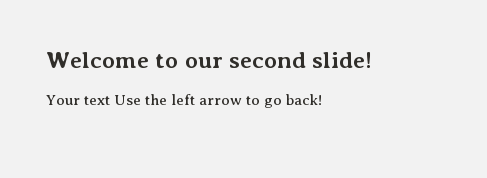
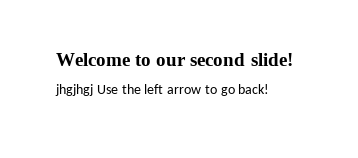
- Your text Use the left arrow to go back!
+ jhgjhgj Use the left arrow to go back!

